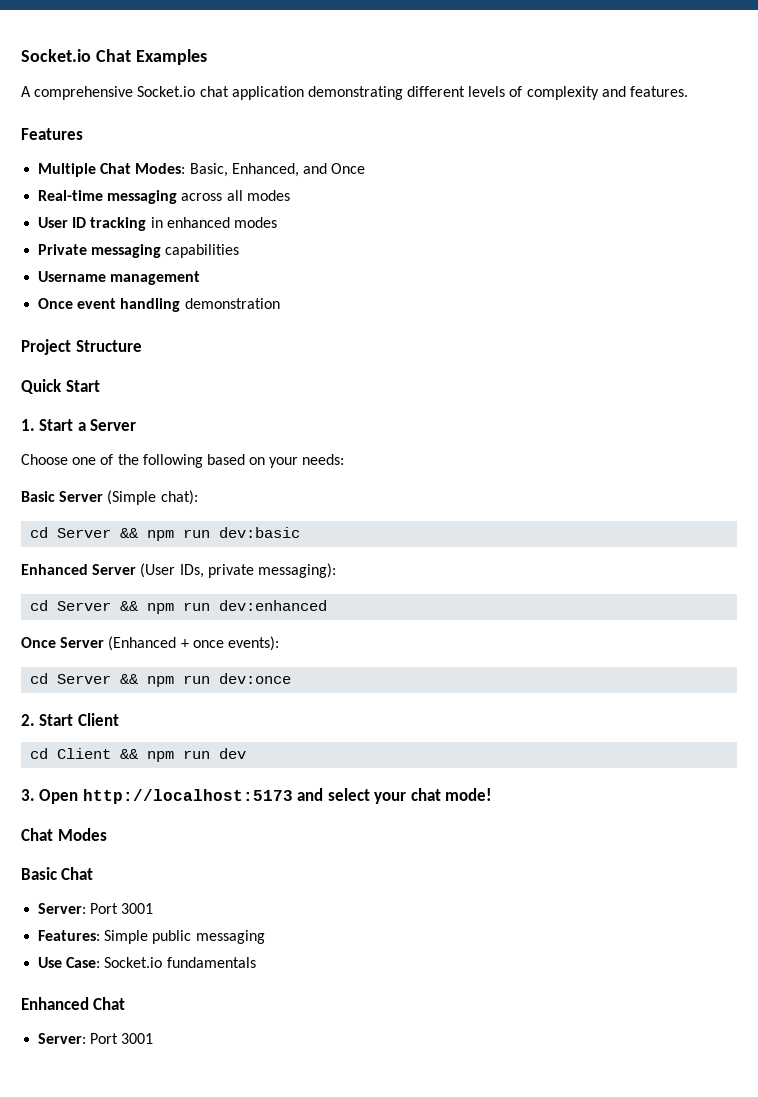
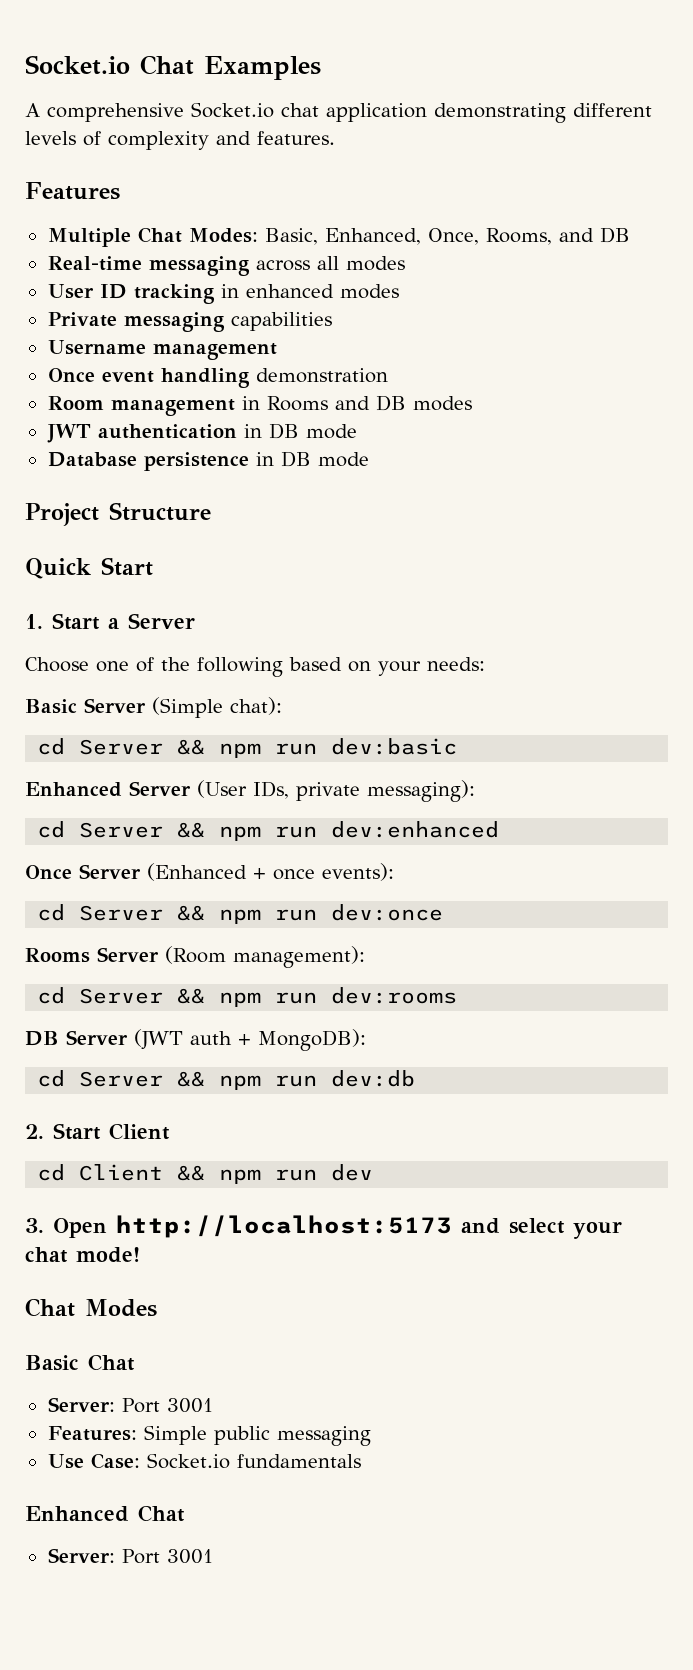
- Multiple Chat Modes: Basic, Enhanced, and Once
+ Multiple Chat Modes: Basic, Enhanced, Once, Rooms, and DB
+ Room management in Rooms and DB modes
+ JWT authentication in DB mode
+ Database persistence in DB mode
+ Rooms Server (Room management):
+ cd Server && npm run dev:rooms
+ DB Server (JWT auth + MongoDB):
+ cd Server && npm run dev:db

